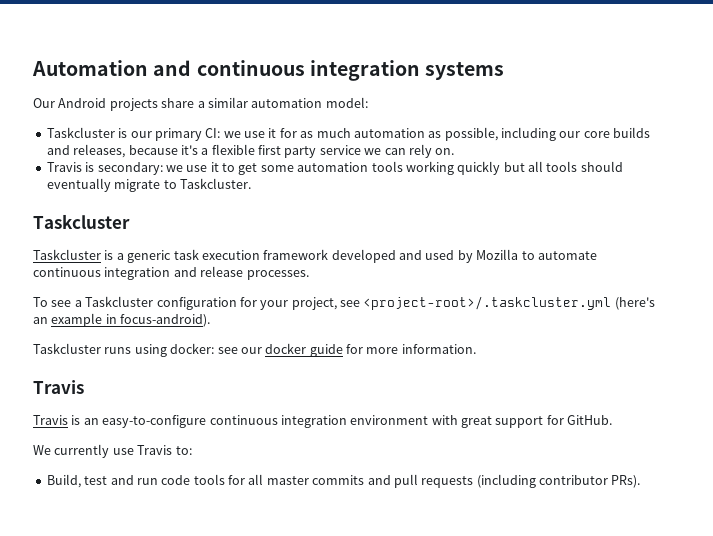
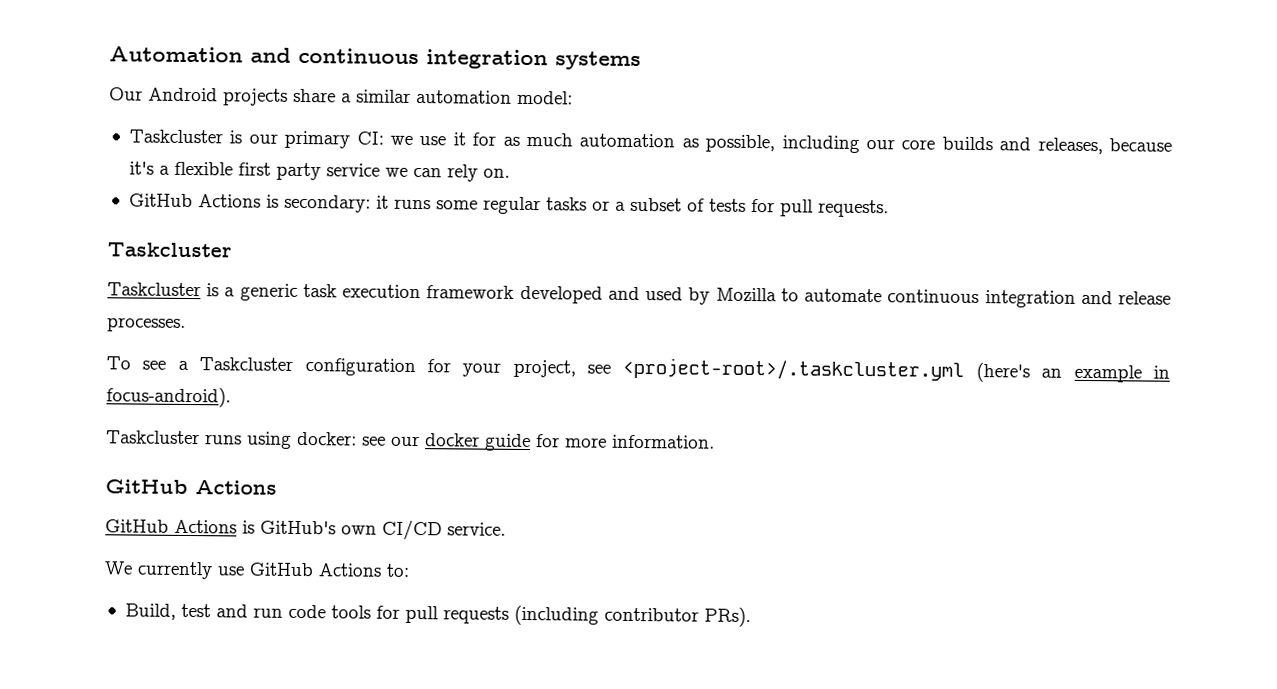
- Travis is secondary: we use it to get some automation tools working quickly but all tools should eventually migrate to Taskcluster.
+ GitHub Actions is secondary: it runs some regular tasks or a subset of tests for pull requests.
  Taskcluster runs using docker: see our docker guide for more information.
- Travis
- Travis is an easy-to-configure continuous integration environment with great support for GitHub.
+ GitHub Actions
+ GitHub Actions is GitHub's own CI/CD service.
- We currently use Travis to:
+ We currently use GitHub Actions to:
- Build, test and run code tools for all master commits and pull requests (including contributor PRs).
+ Build, test and run code tools for pull requests (including contributor PRs).

